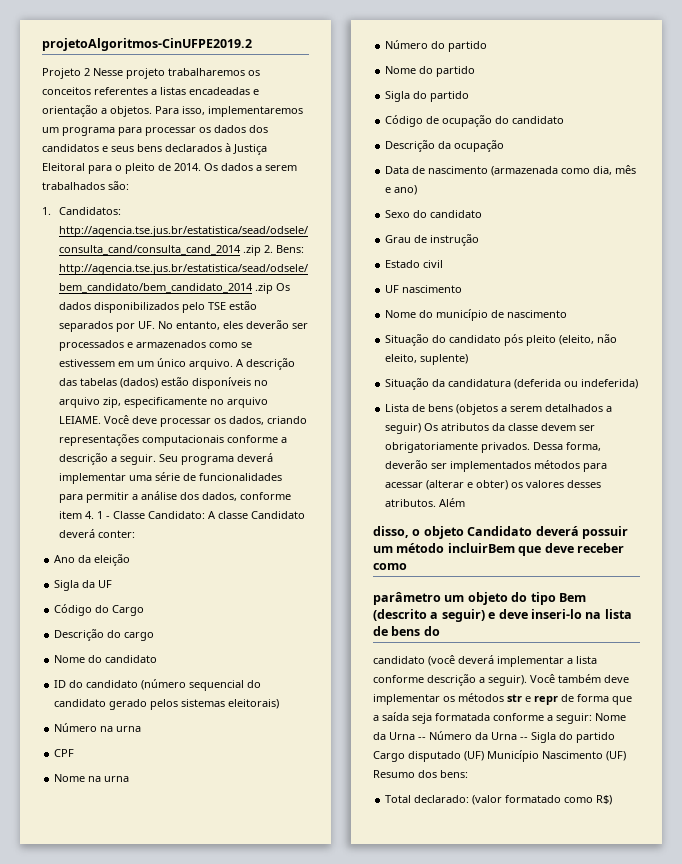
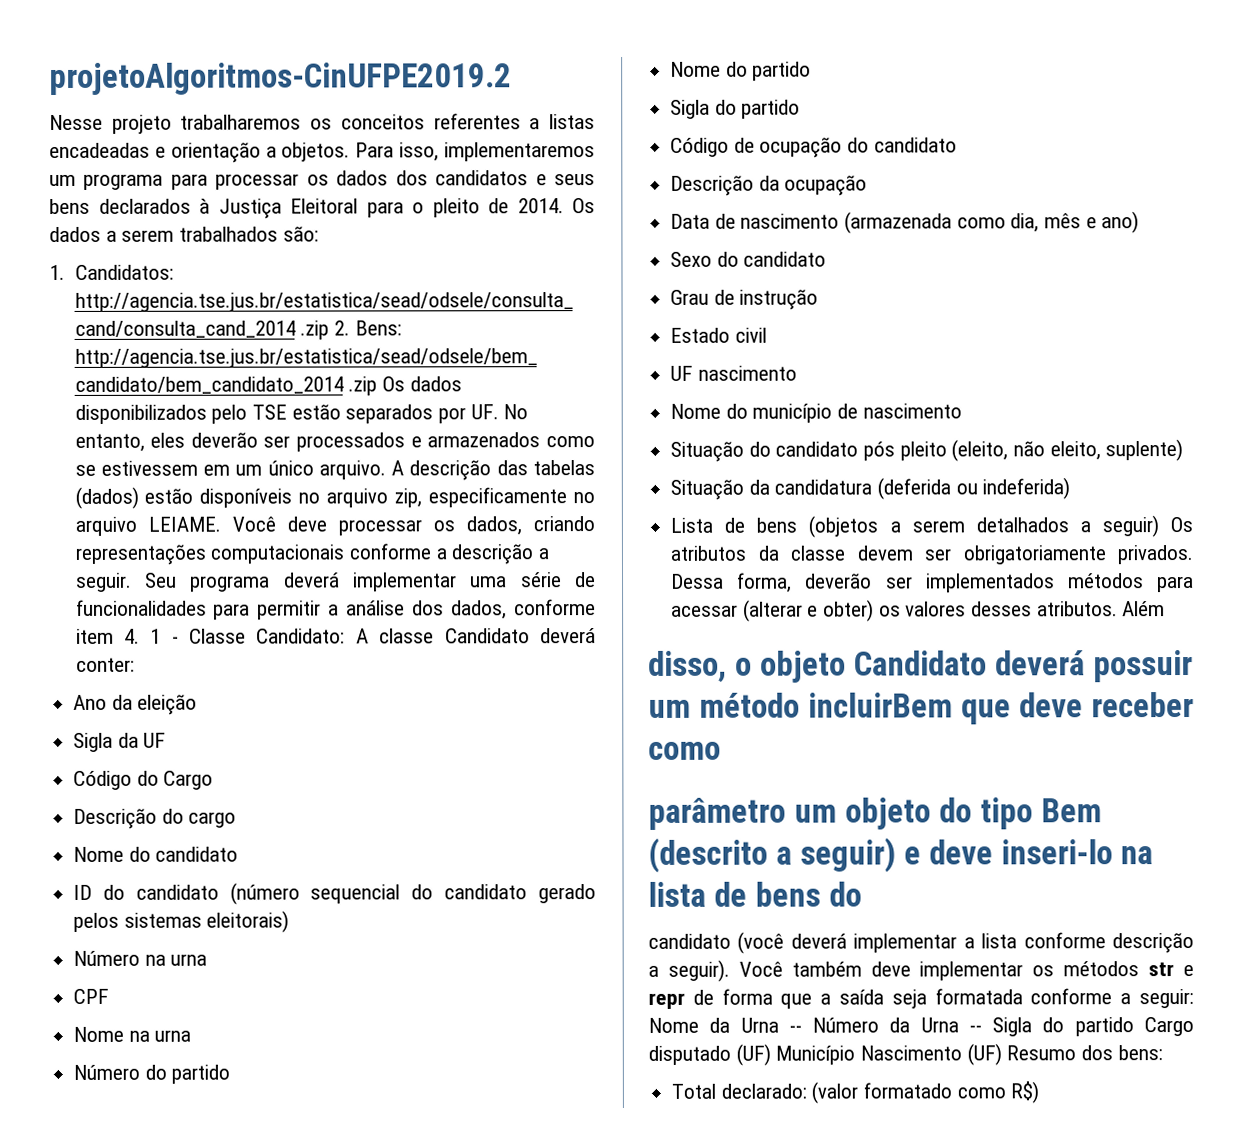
- Projeto 2 Nesse projeto trabalharemos os conceitos referentes a listas encadeadas e orientação a objetos.
+ Nesse projeto trabalharemos os conceitos referentes a listas encadeadas e orientação a objetos.

